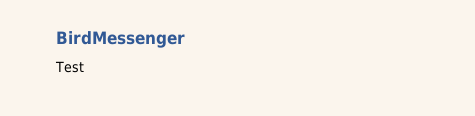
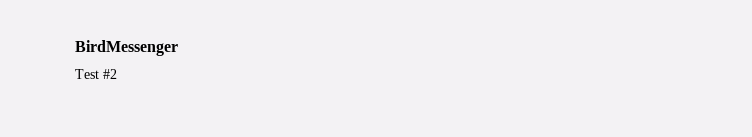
- Test
+ Test #2

